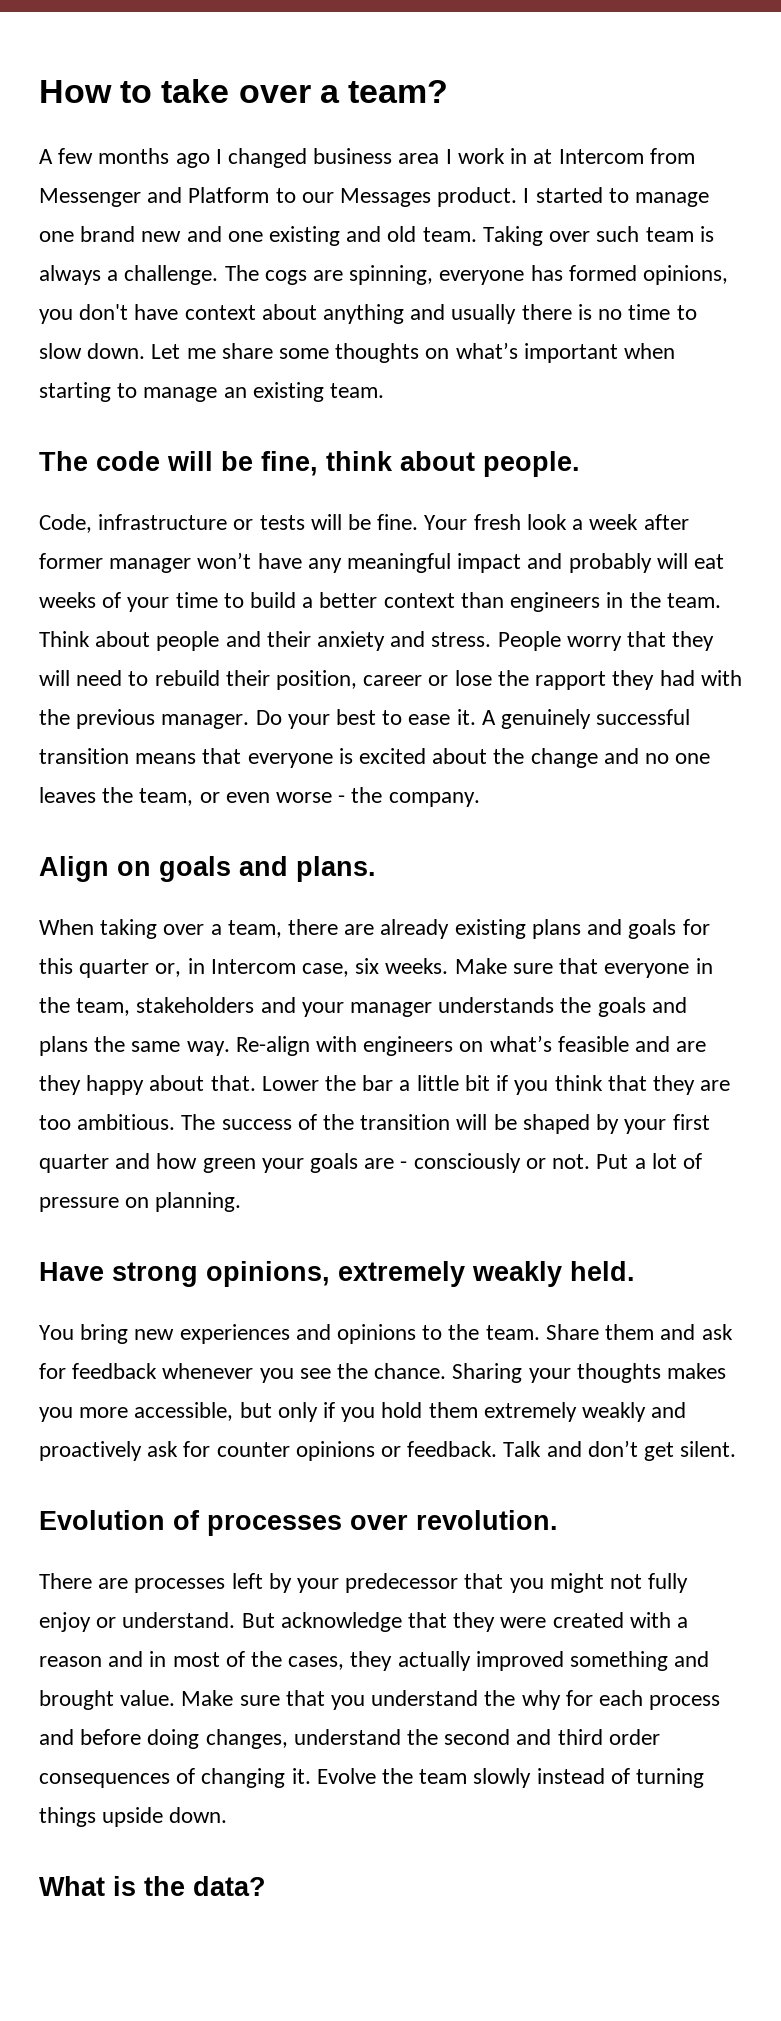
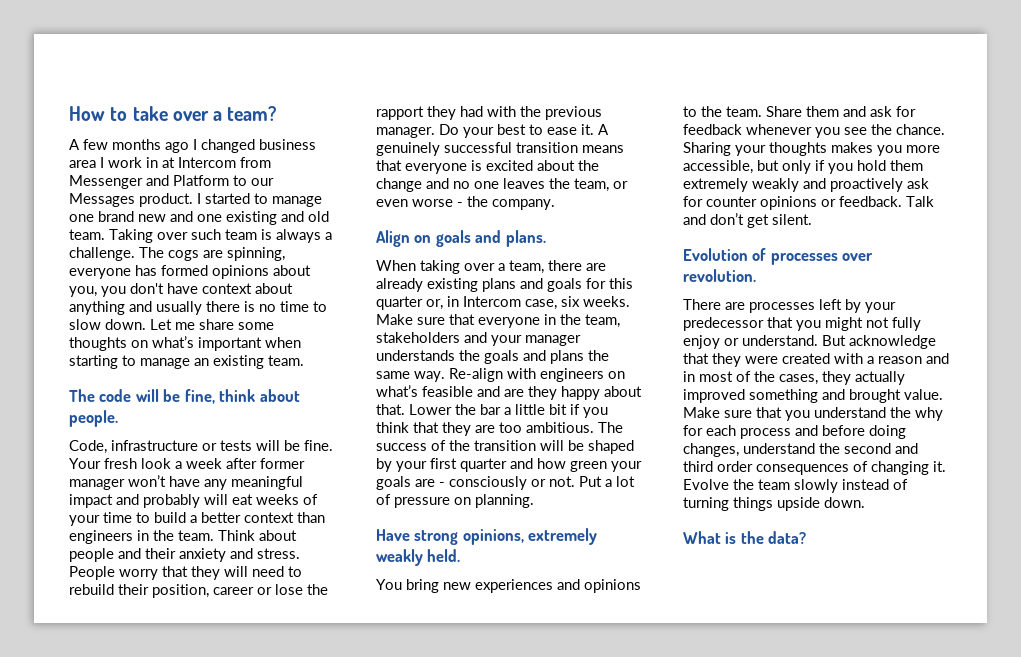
- The cogs are spinning, everyone has formed opinions, you don't have context about anything and usually there is no time to slow down.
+ The cogs are spinning, everyone has formed opinions about you, you don't have context about anything and usually there is no time to slow down.

